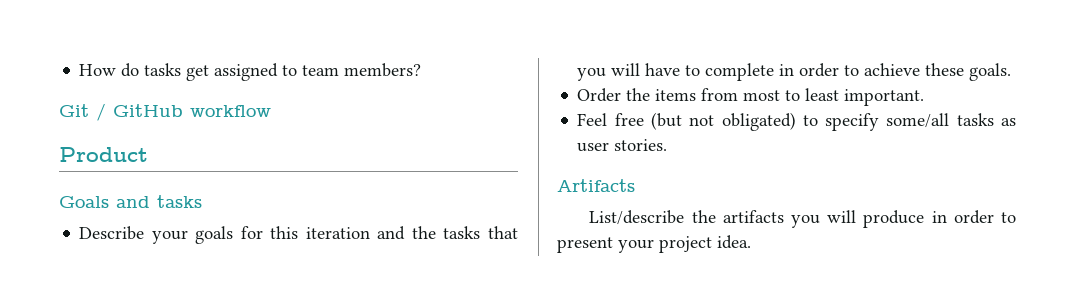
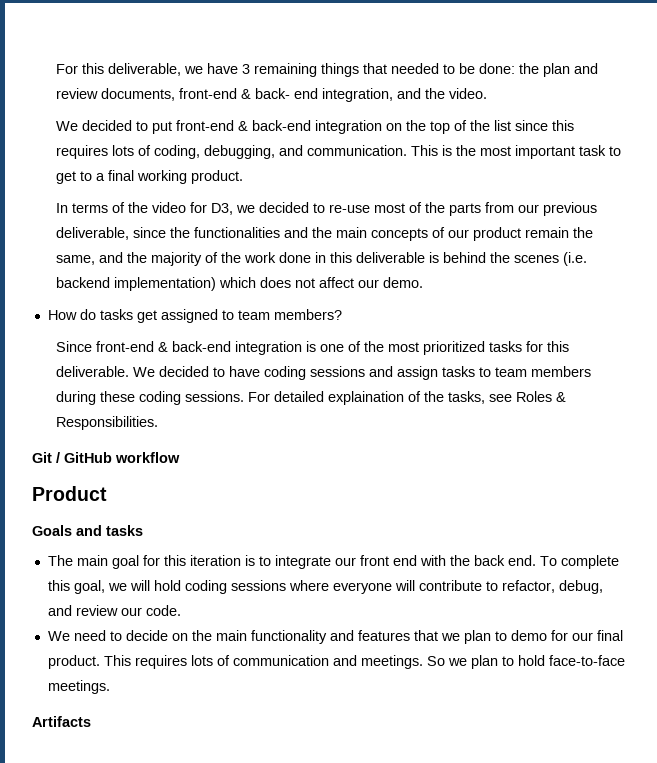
+ For this deliverable, we have 3 remaining things that needed to be done: the plan and review documents, front-end & back- end integration, and the video.
+ We decided to put front-end & back-end integration on the top of the list since this requires lots of coding, debugging, and communication. This is the most important task to get to a final working product.
+ In terms of the video for D3, we decided to re-use most of the parts from our previous deliverable, since the functionalities and the main concepts of our product remain the same, and the majority of the work done in this deliverable is behind the scenes (i.e. backend implementation) which does not affect our demo.
+ Since front-end & back-end integration is one of the most prioritized tasks for this deliverable. We decided to have coding sessions and assign tasks to team members during these coding sessions. For detailed explaination of the tasks, see Roles & Responsibilities.
- Describe your goals for this iteration and the tasks that you will have to complete in order to achieve these goals.
- Order the items from most to least important.
- Feel free (but not obligated) to specify some/all tasks as user stories.
+ The main goal for this iteration is to integrate our front end with the back end. To complete this goal, we will hold coding sessions where everyone will contribute to refactor, debug, and review our code.
+ We need to decide on the main functionality and features that we plan to demo for our final product. This requires lots of communication and meetings. So we plan to hold face-to-face meetings.
  Artifacts
- List/describe the artifacts you will produce in order to present your project idea.

